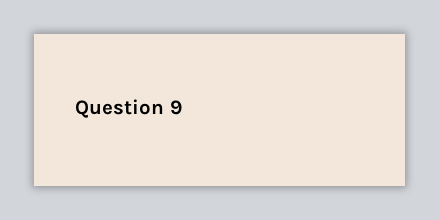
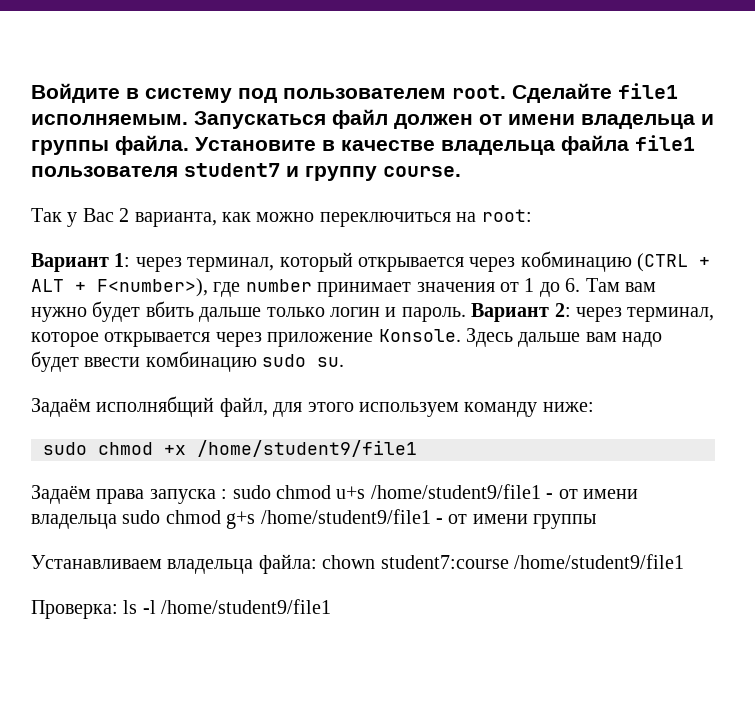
- Question 9
+ Войдите в систему под пользователем root. Сделайте file1 исполняемым. Запускаться файл должен от имени владельца и группы файла. Установите в качестве владельца файла file1 пользователя student7 и группу course.
+ Так у Вас 2 варианта, как можно переключиться на root:
+ Вариант 1: через терминал, который открывается через кобминацию (CTRL + ALT + F<number>), где number принимает значения от 1 до 6. Там вам нужно будет вбить дальше только логин и пароль. Вариант 2: через терминал, которое открывается через приложение Konsole. Здесь дальше вам надо будет ввести комбинацию sudo su.
+ Задаём исполнябщий файл, для этого используем команду ниже:
+ sudo chmod +x /home/student9/file1
+ Задаём права запуска : sudo chmod u+s /home/student9/file1 - от имени владельца sudo chmod g+s /home/student9/file1 - от имени группы
+ Устанавливаем владельца файла: chown student7:course /home/student9/file1
+ Проверка: ls -l /home/student9/file1

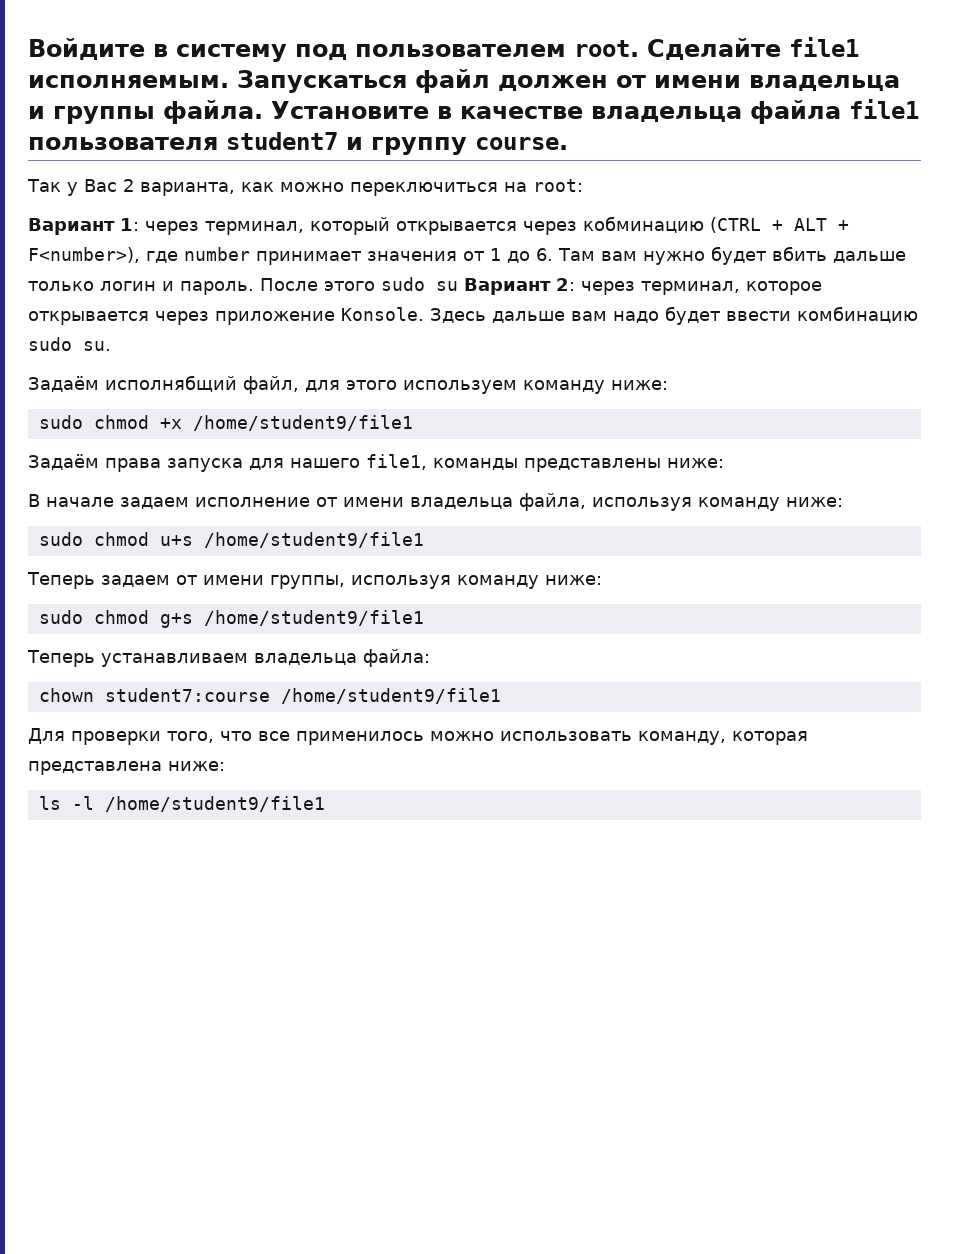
- Вариант 2: через терминал, которое открывается через приложение Konsole.
+ После этого sudo su Вариант 2: через терминал, которое открывается через приложение Konsole.
- Задаём права запуска : sudo chmod u+s /home/student9/file1 - от имени владельца sudo chmod g+s /home/student9/file1 - от имени группы
- Устанавливаем владельца файла: chown student7:course /home/student9/file1
+ Задаём права запуска для нашего file1, команды представлены ниже:
+ В начале задаем исполнение от имени владельца файла, используя команду ниже:
+ sudo chmod u+s /home/student9/file1
+ Теперь задаем от имени группы, используя команду ниже:
+ sudo chmod g+s /home/student9/file1
+ Теперь устанавливаем владельца файла:
+ chown student7:course /home/student9/file1
- Проверка: ls -l /home/student9/file1
+ Для проверки того, что все применилось можно использовать команду, которая представлена ниже:
+ ls -l /home/student9/file1

